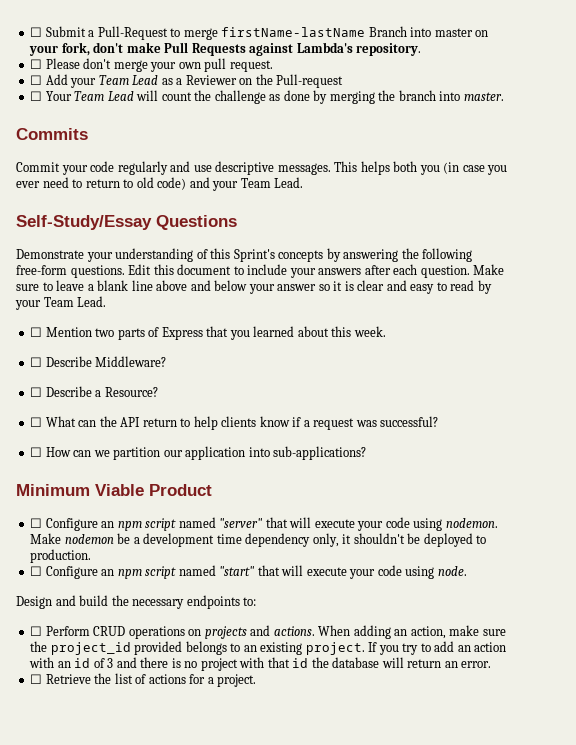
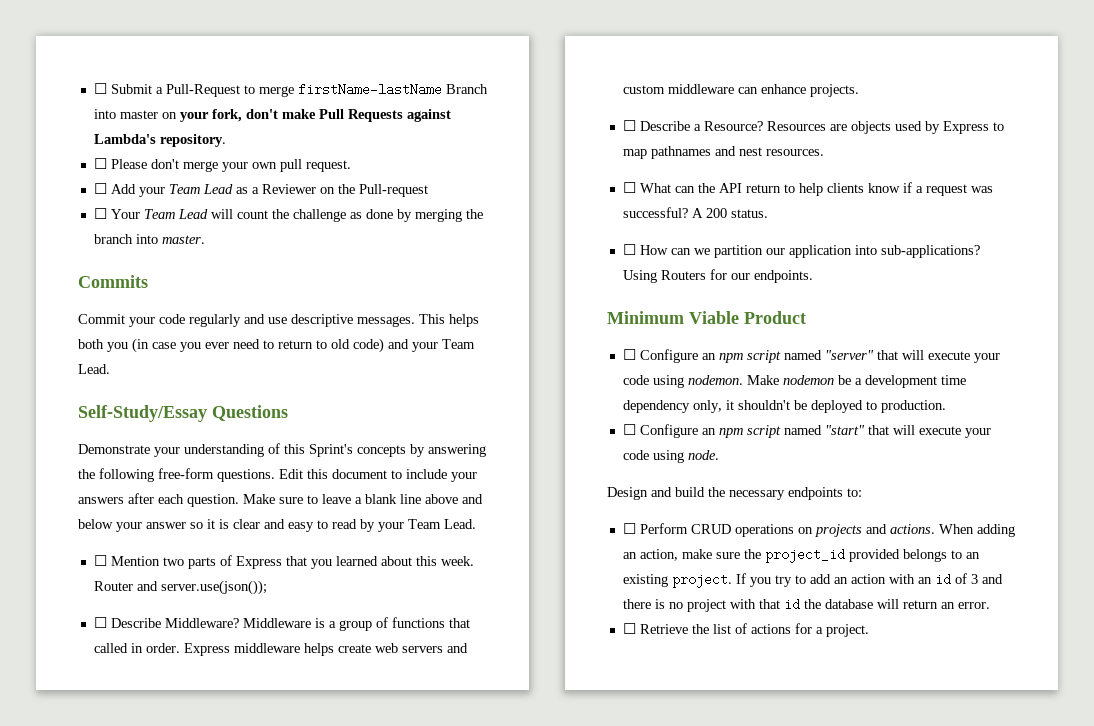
+ Router and server.use(json());
- ☐ Describe Middleware?
- ☐ Describe a Resource?
+ ☐ Describe Middleware? Middleware is a group of functions that called in order. Express middleware helps create web servers and custom middleware can enhance projects.
+ ☐ Describe a Resource? Resources are objects used by Express to map pathnames and nest resources.
+ A 200 status.
+ Using Routers for our endpoints.

